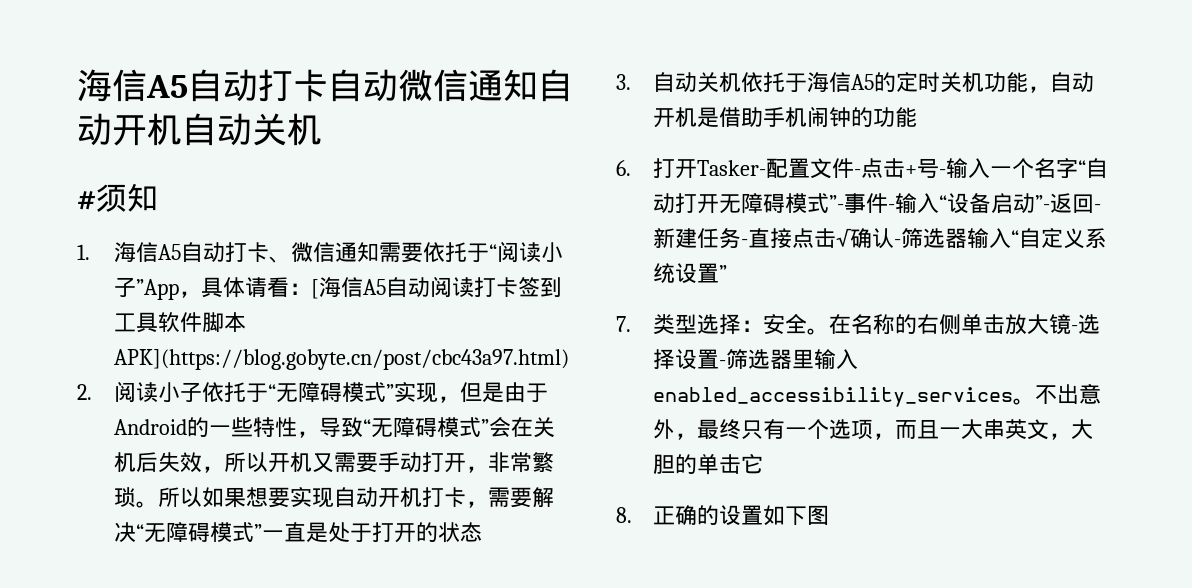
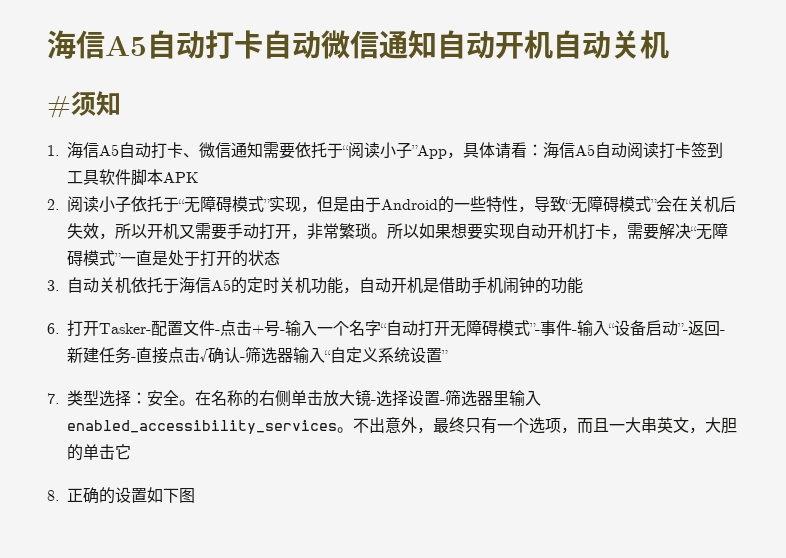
- 1.海信A5自动打卡、微信通知需要依托于“阅读小子”App，具体请看：[海信A5自动阅读打卡签到工具软件脚本APK](https://blog.gobyte.cn/post/cbc43a97.html)
+ 1.海信A5自动打卡、微信通知需要依托于“阅读小子”App，具体请看：海信A5自动阅读打卡签到工具软件脚本APK

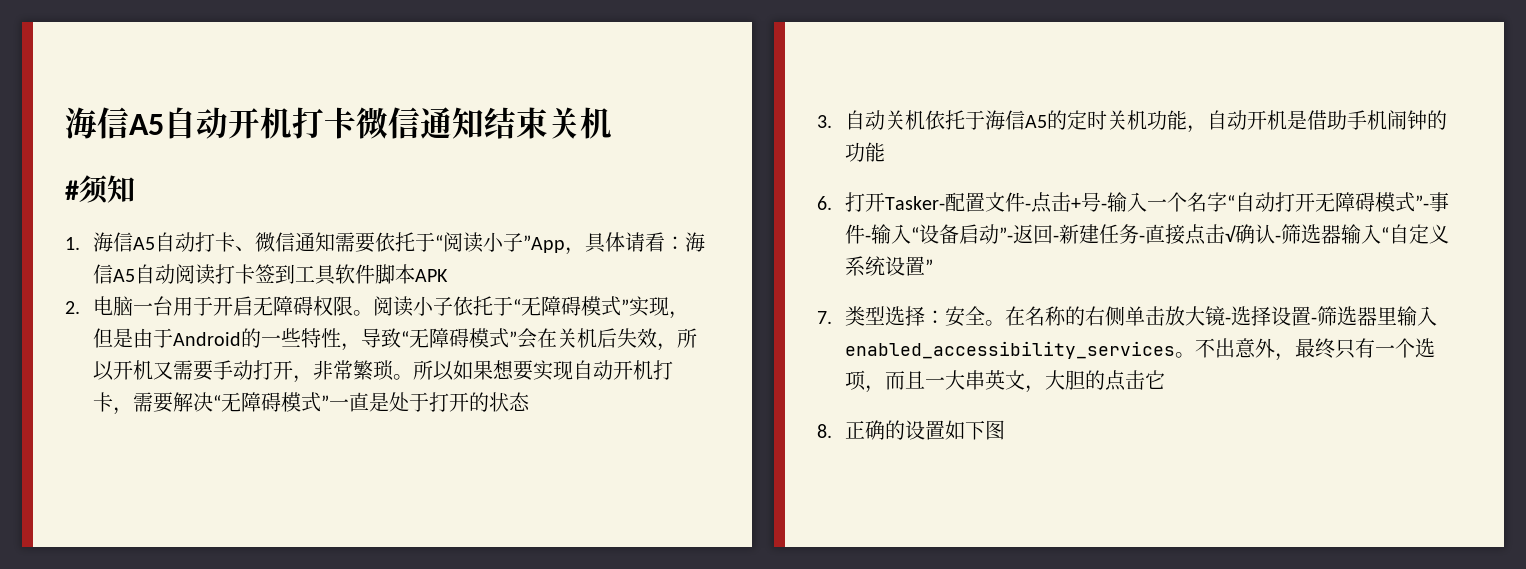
- 海信A5自动打卡自动微信通知自动开机自动关机
+ 海信A5自动开机打卡微信通知结束关机
- 2.阅读小子依托于“无障碍模式”实现，但是由于Android的一些特性，导致“无障碍模式”会在关机后失效，所以开机又需要手动打开，非常繁琐。
+ 2.电脑一台用于开启无障碍权限。阅读小子依托于“无障碍模式”实现，但是由于Android的一些特性，导致“无障碍模式”会在关机后失效，所以开机又需要手动打开，非常繁琐。
- 不出意外，最终只有一个选项，而且一大串英文，大胆的单击它
+ 不出意外，最终只有一个选项，而且一大串英文，大胆的点击它

